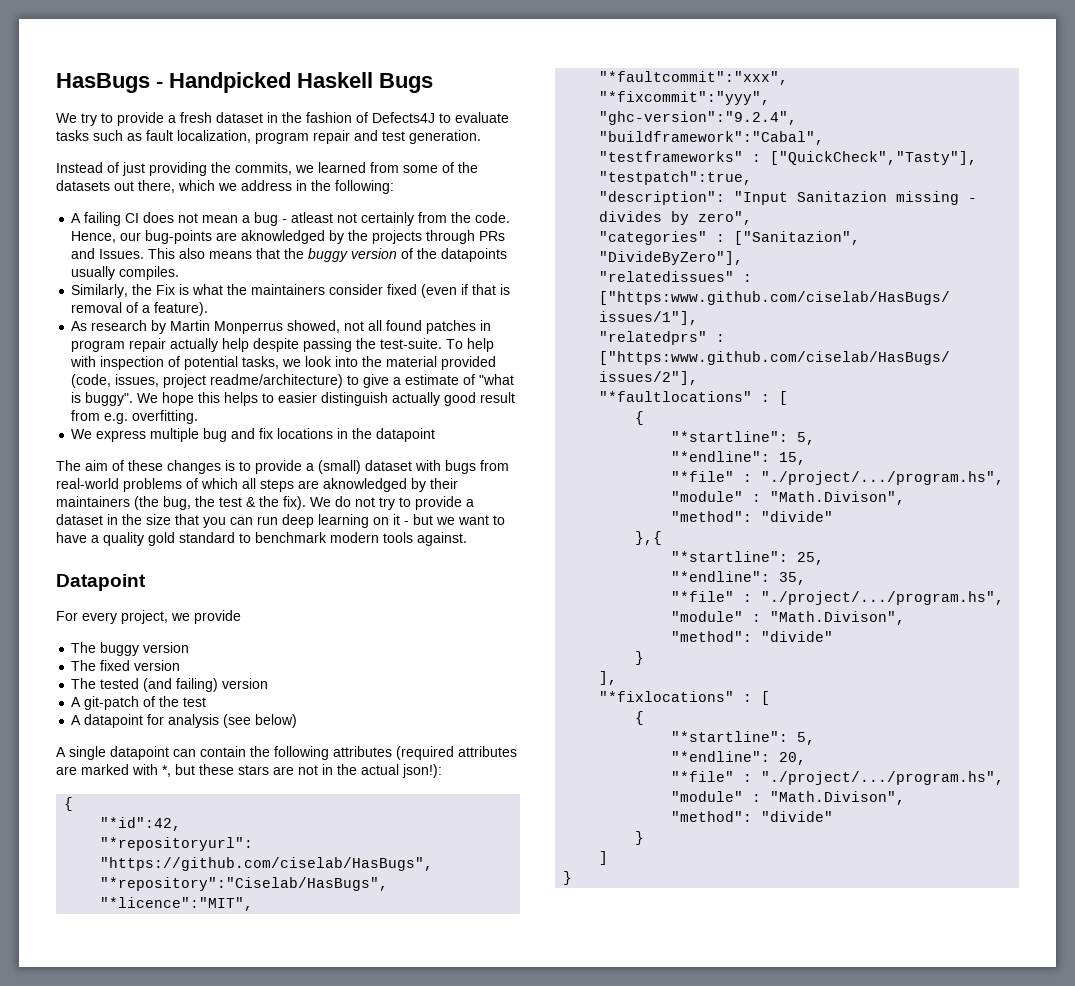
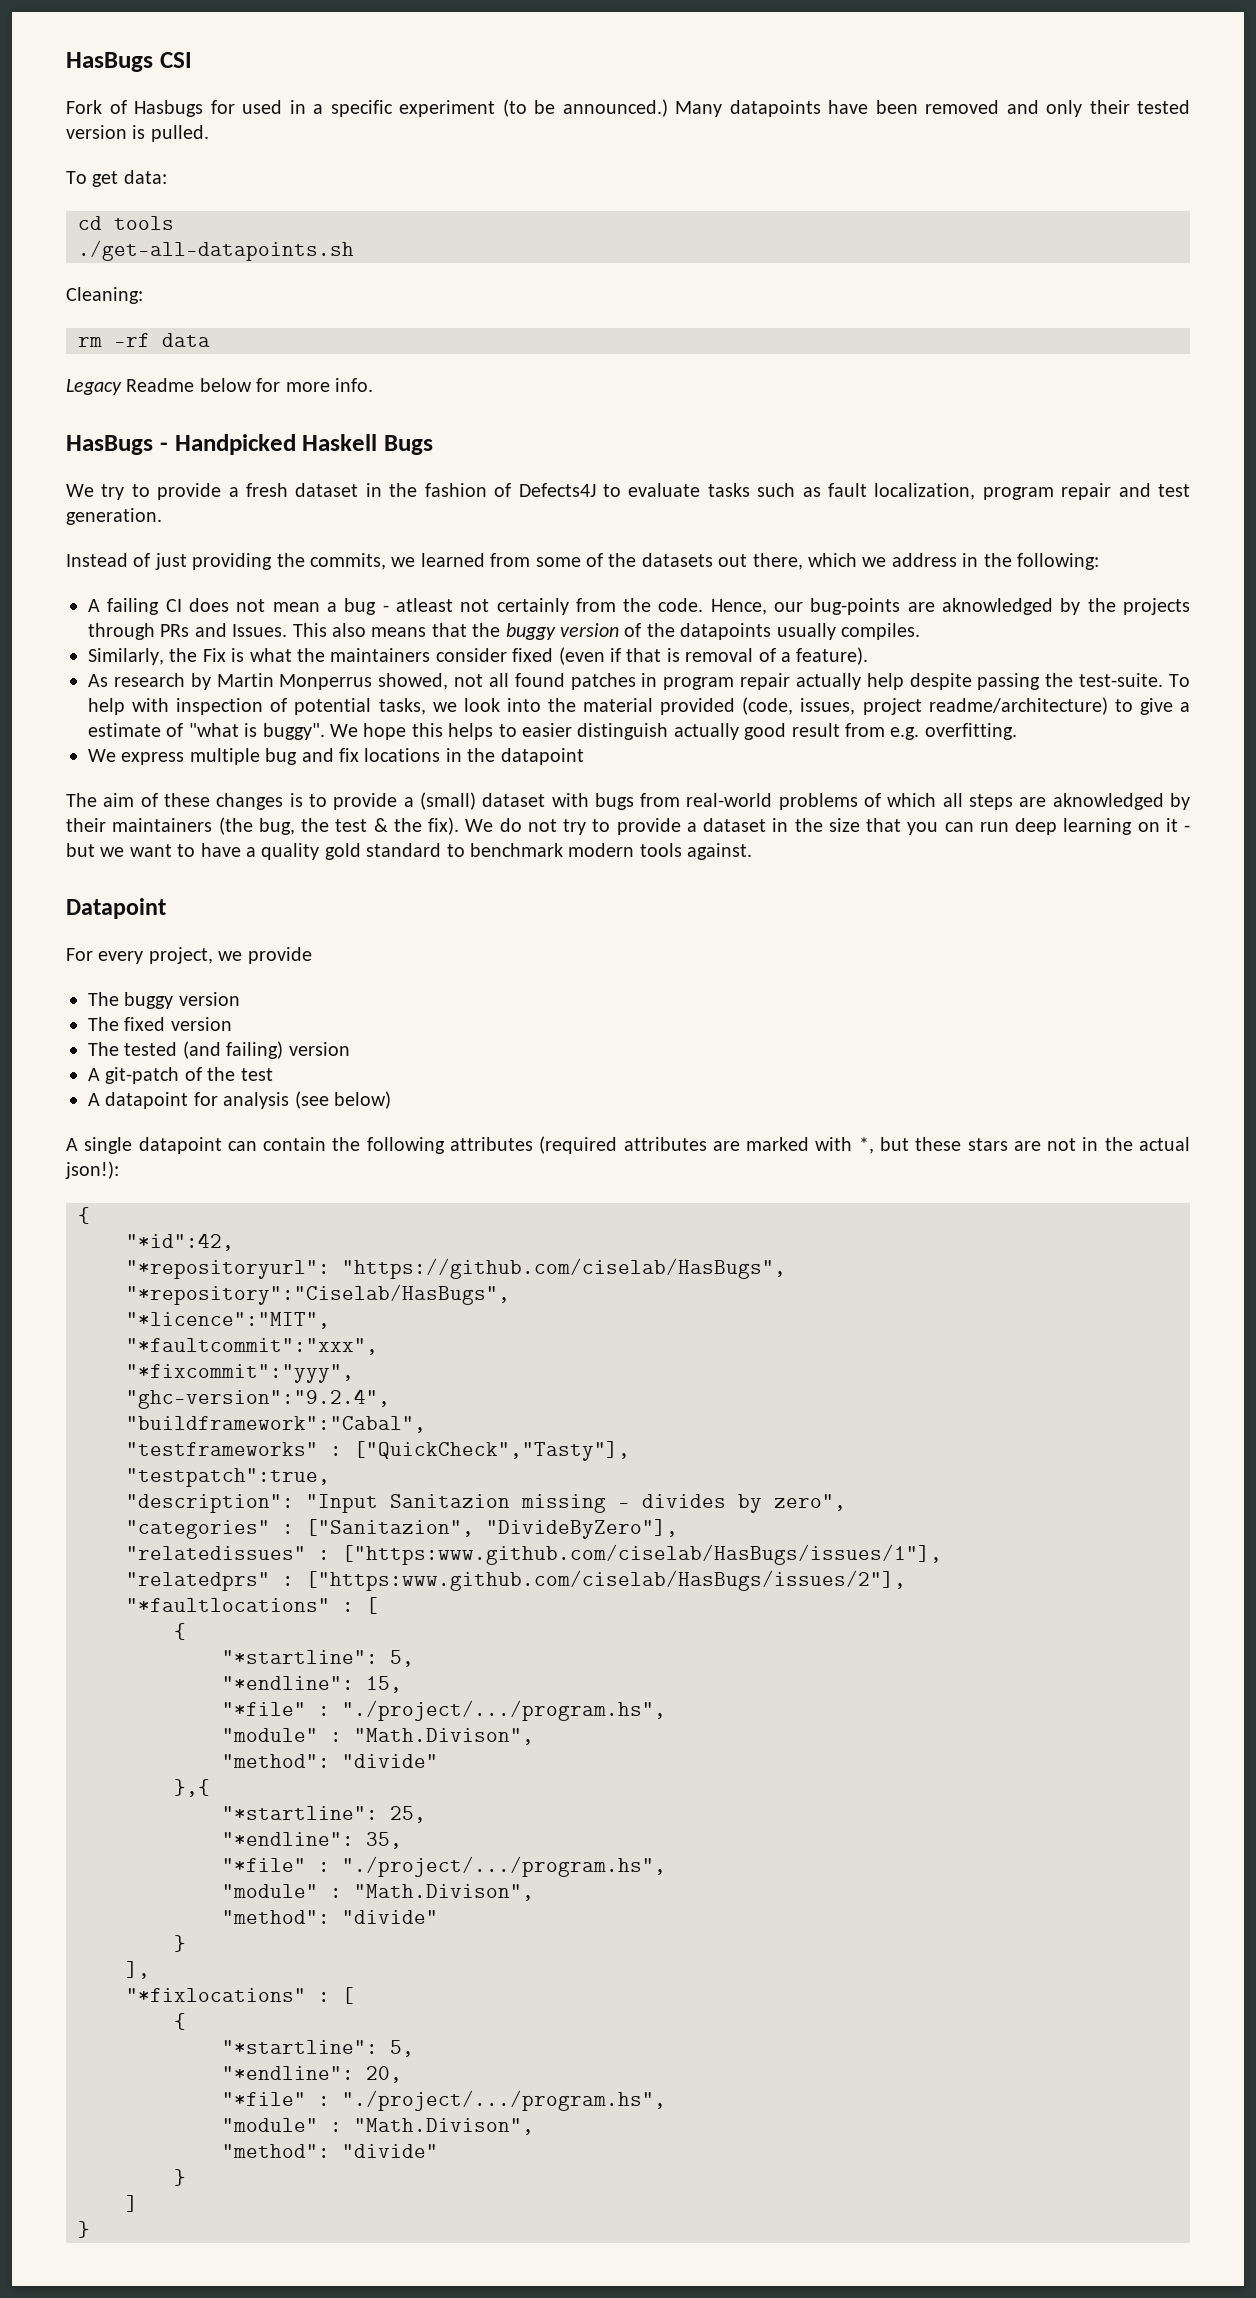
+ HasBugs CSI
+ Fork of Hasbugs for used in a specific experiment (to be announced.) Many datapoints have been removed and only their tested version is pulled.
+ To get data:
+ cd tools
+ ./get-all-datapoints.sh
+ Cleaning:
+ rm -rf data
+ Legacy Readme below for more info.

